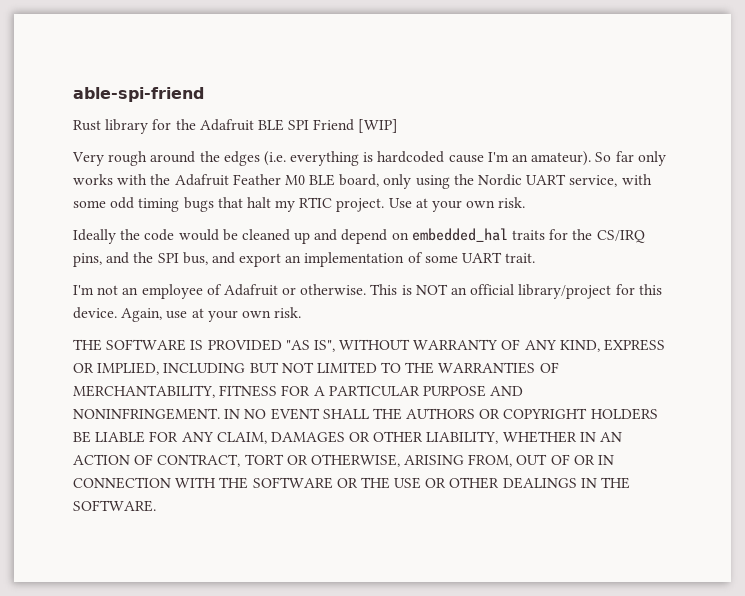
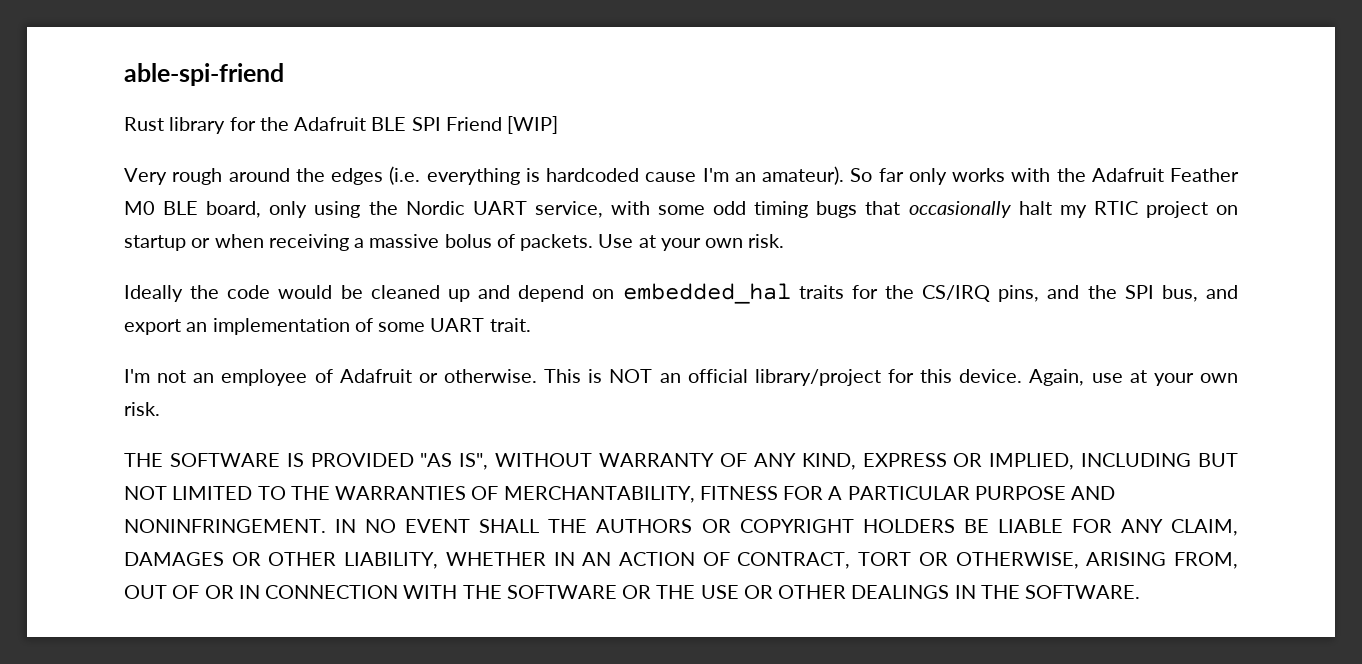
- So far only works with the Adafruit Feather M0 BLE board, only using the Nordic UART service, with some odd timing bugs that halt my RTIC project.
+ So far only works with the Adafruit Feather M0 BLE board, only using the Nordic UART service, with some odd timing bugs that occasionally halt my RTIC project on startup or when receiving a massive bolus of packets.

